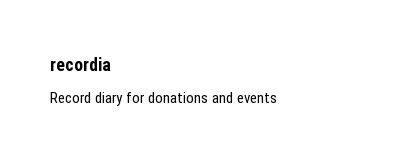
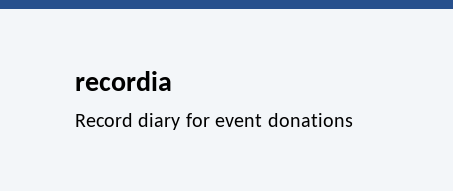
- Record diary for donations and events
+ Record diary for event donations

